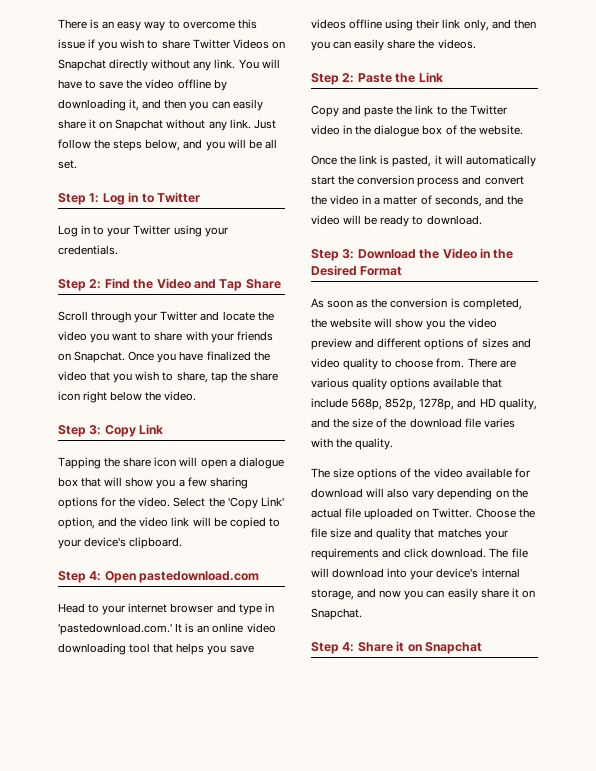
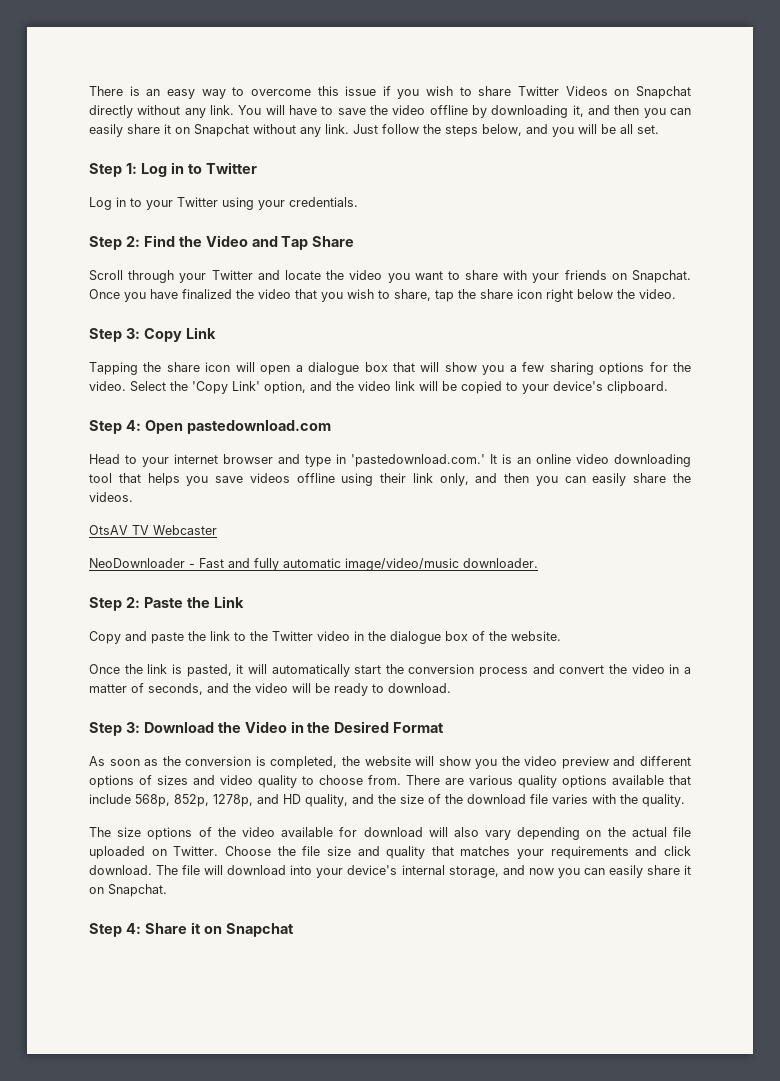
+ OtsAV TV Webcaster
+ NeoDownloader - Fast and fully automatic image/video/music downloader.

